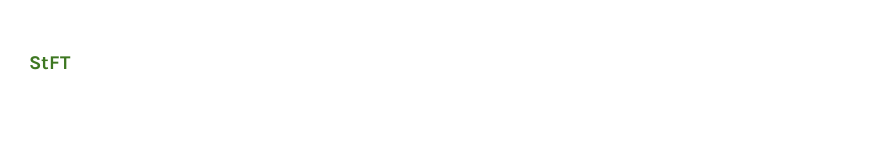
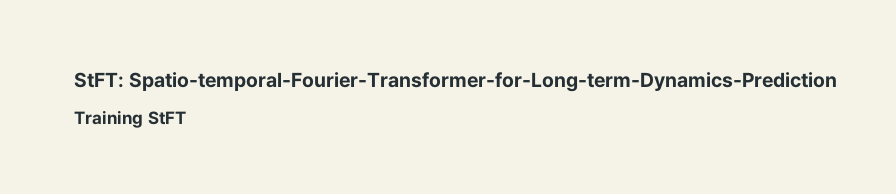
- StFT
+ StFT: Spatio-temporal-Fourier-Transformer-for-Long-term-Dynamics-Prediction
+ Training StFT

